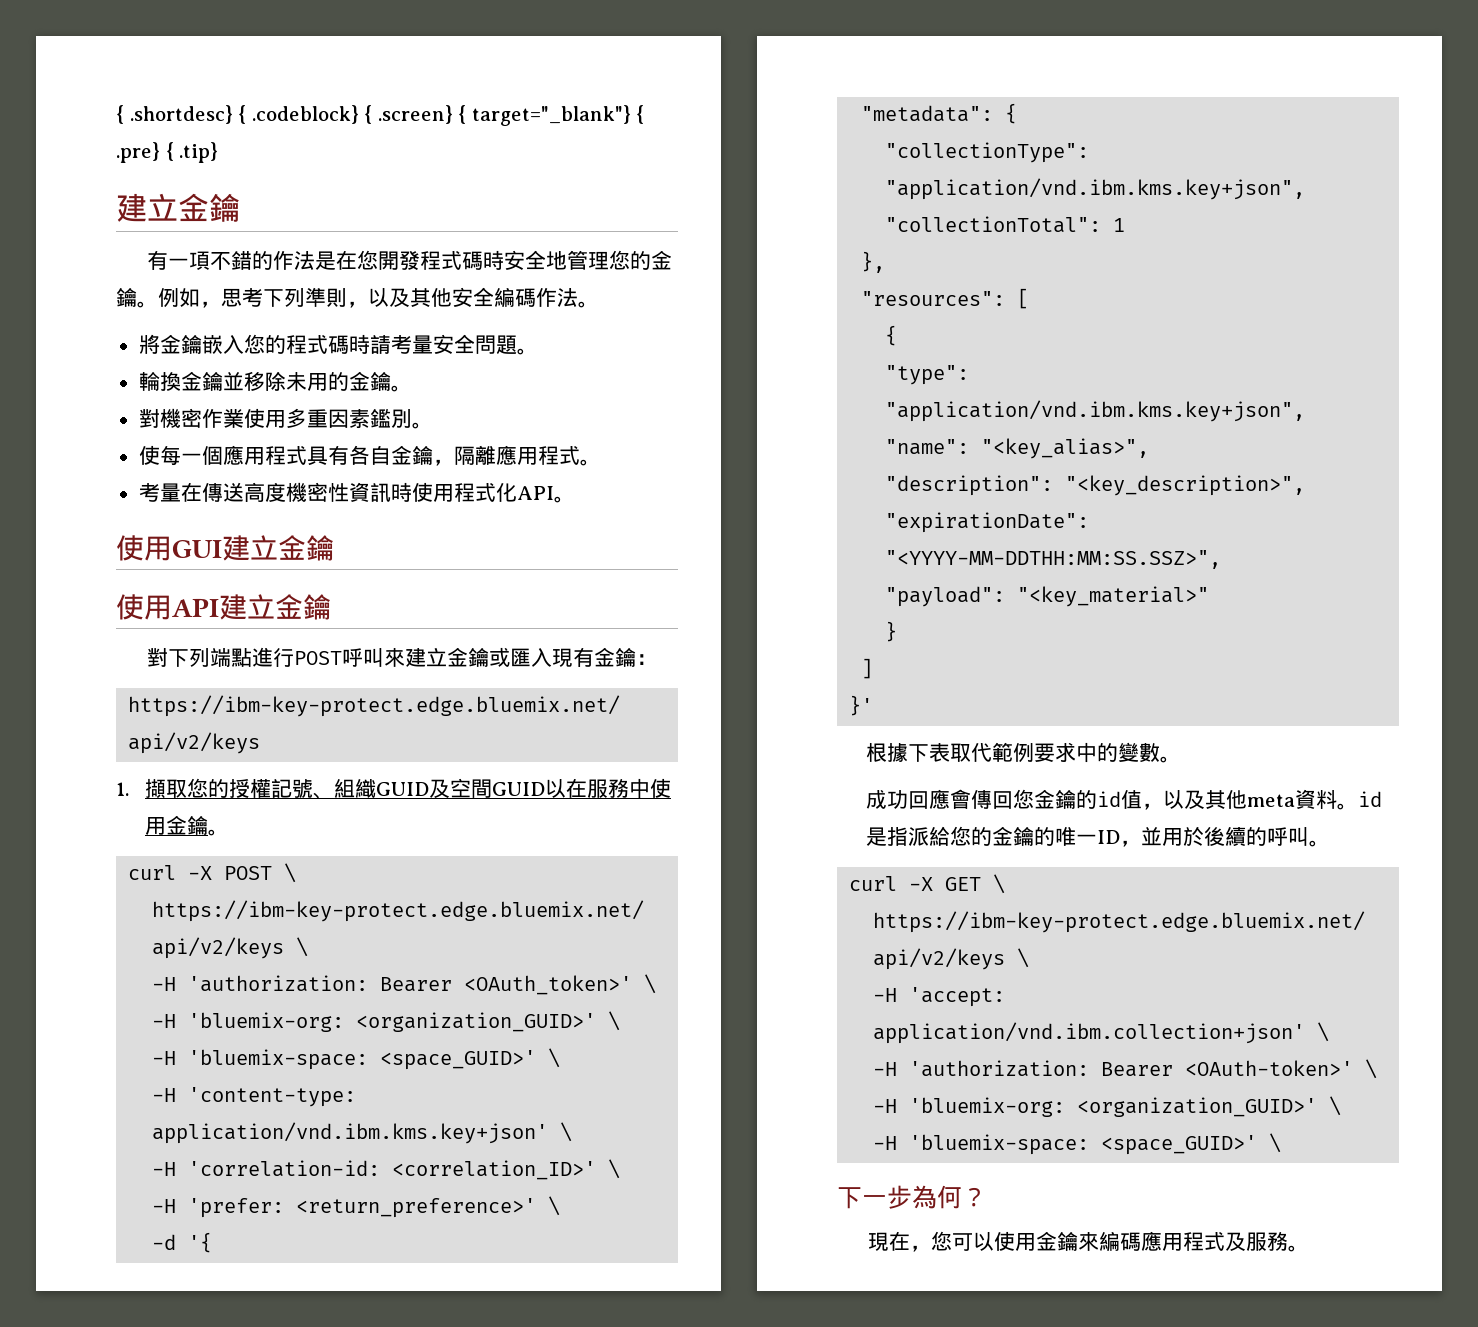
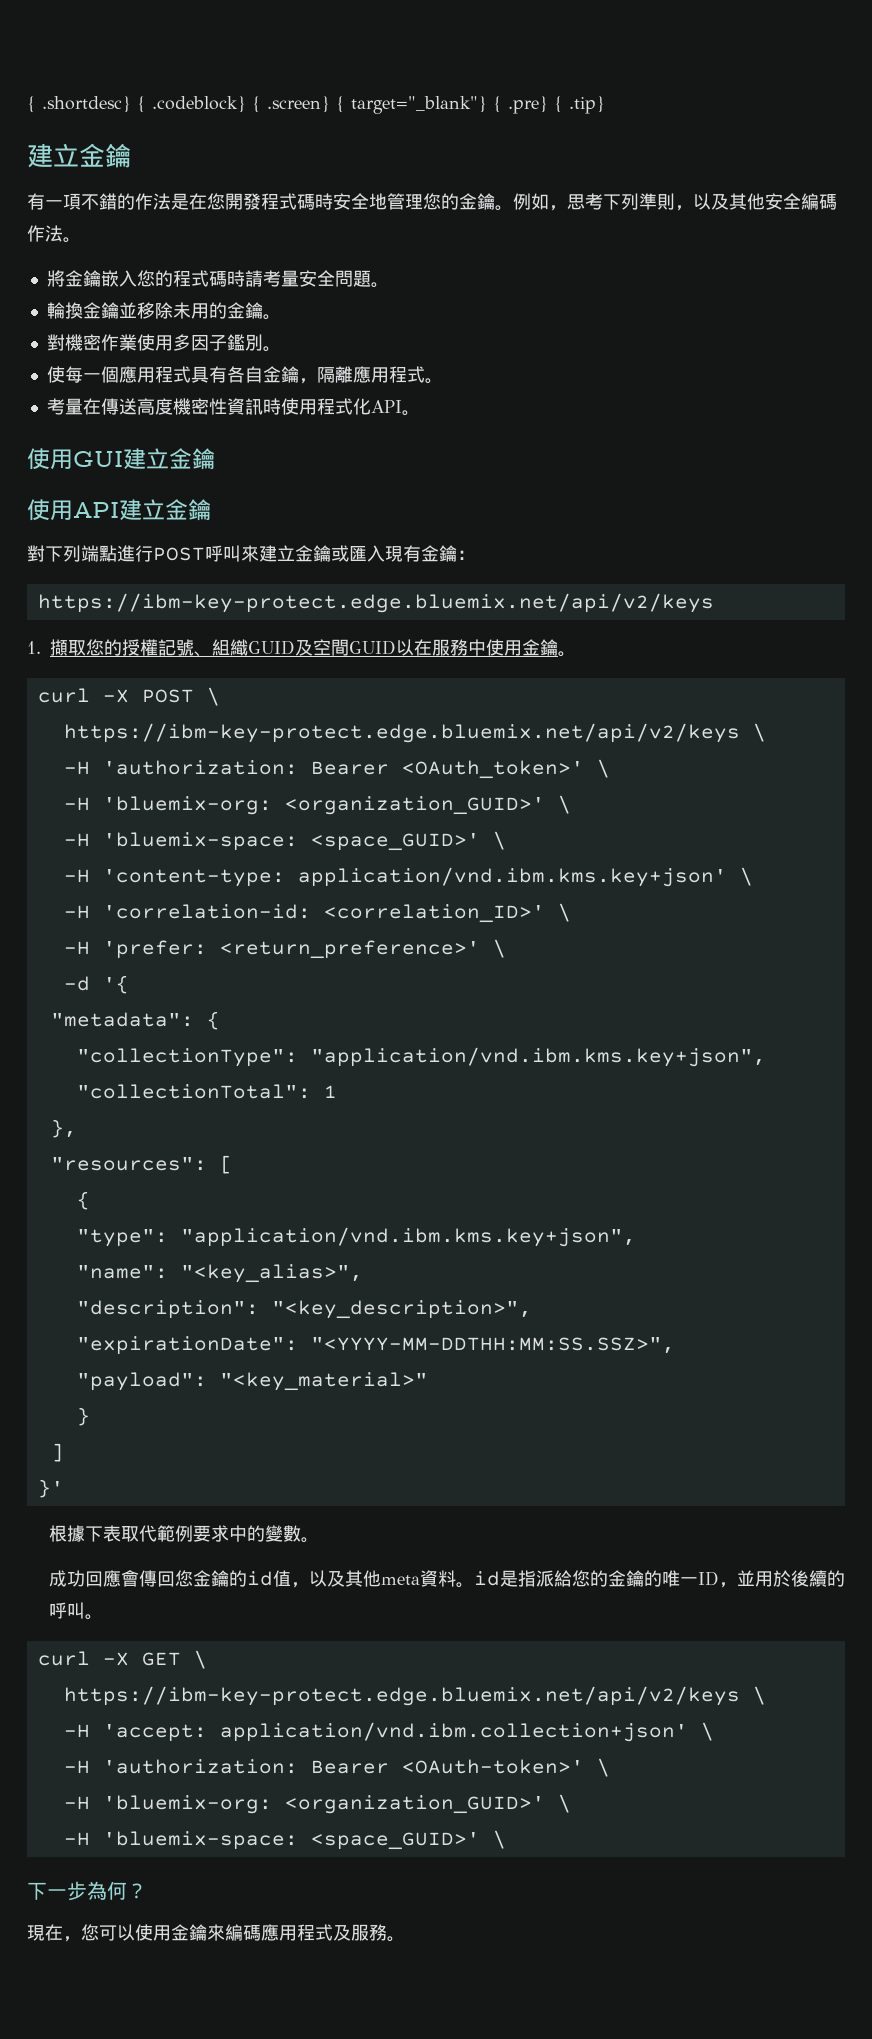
- 對機密作業使用多重因素鑑別。
+ 對機密作業使用多因子鑑別。

